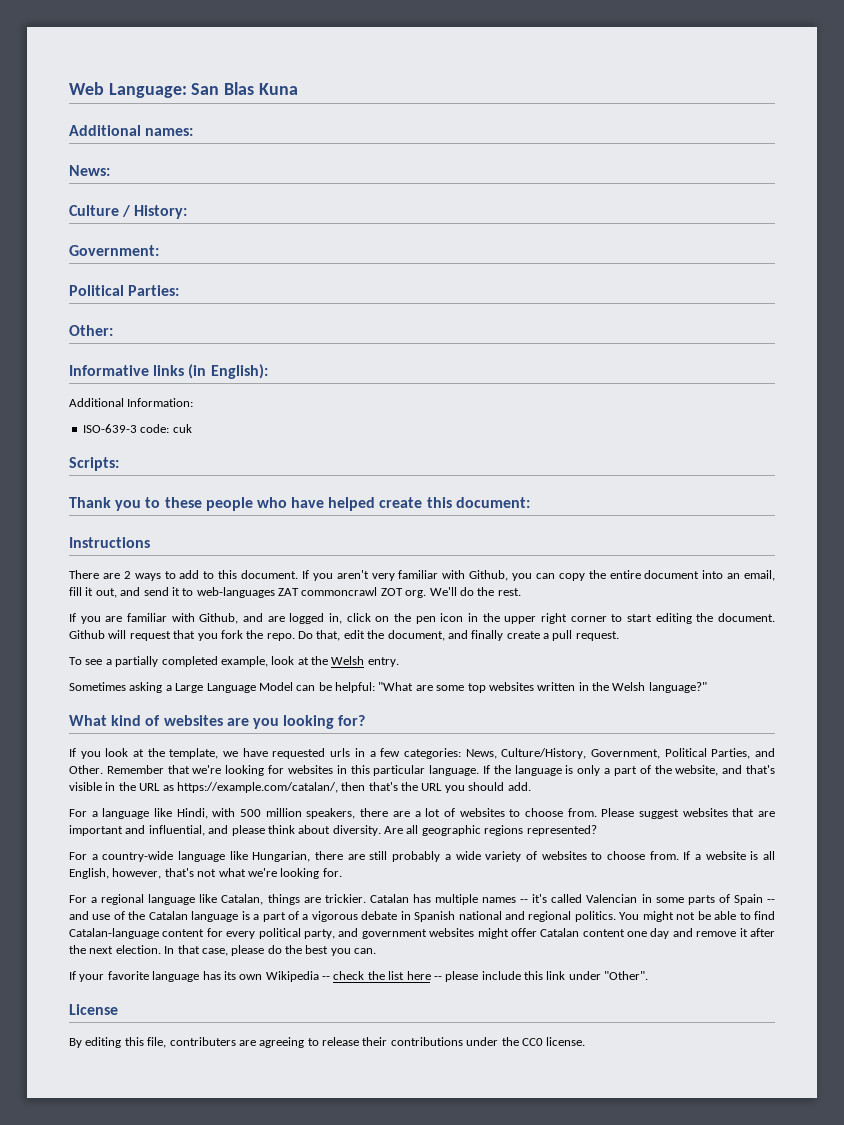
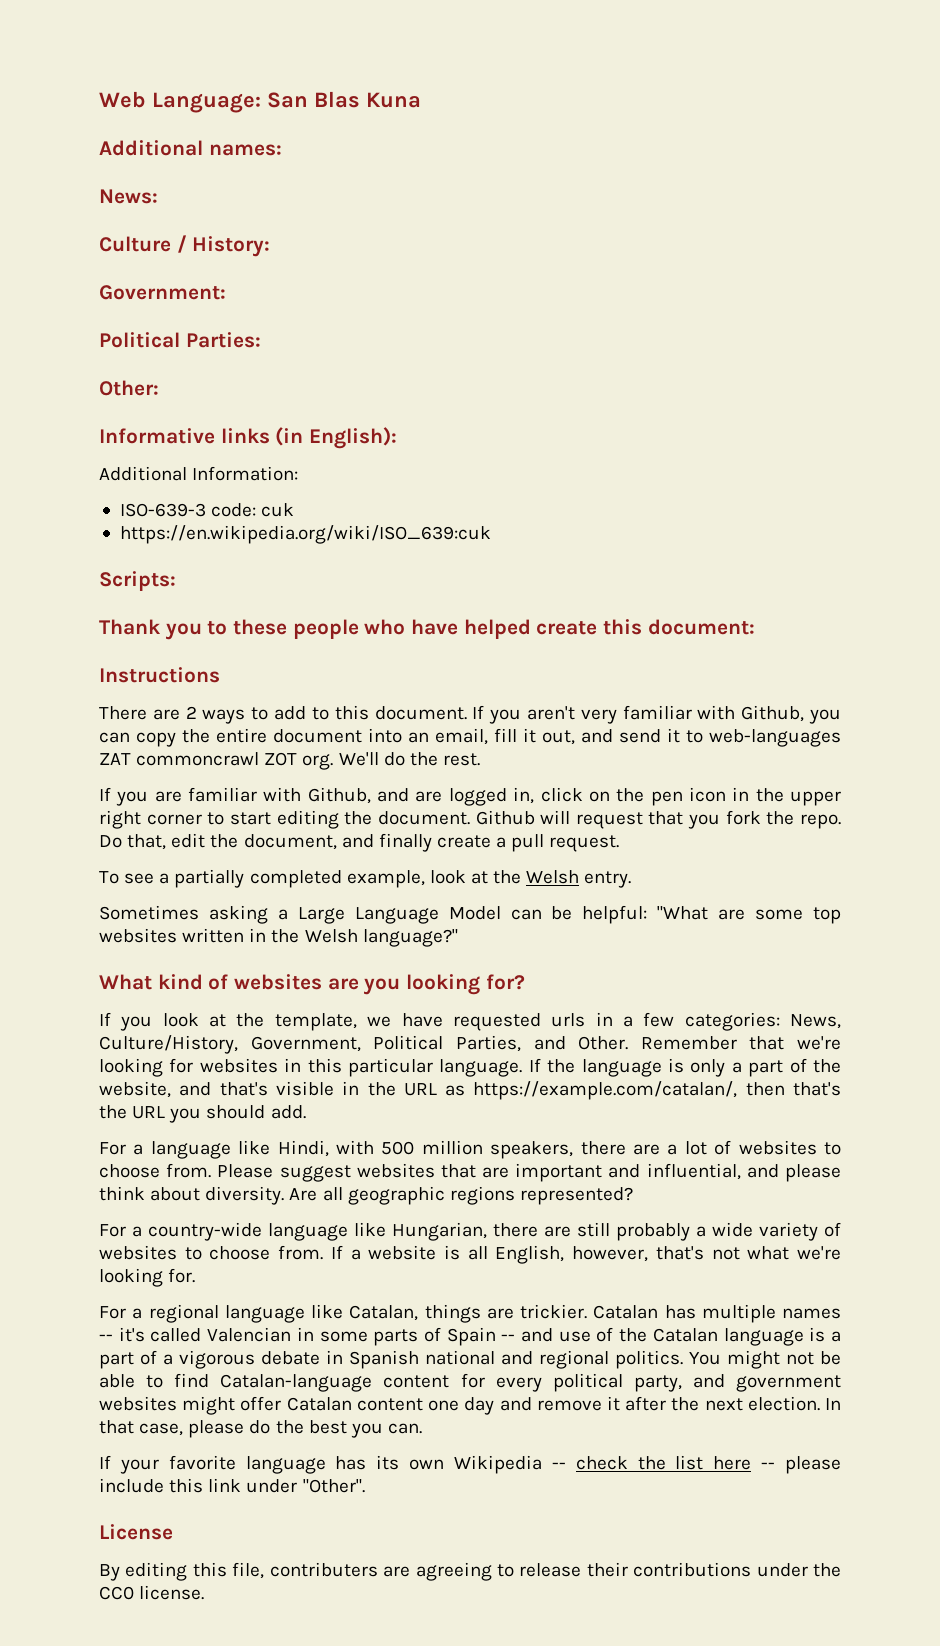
+ https://en.wikipedia.org/wiki/ISO_639:cuk

